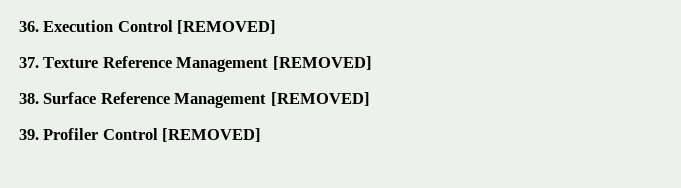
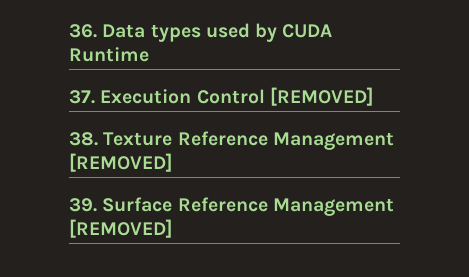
- 36. Execution Control [REMOVED]
+ 36. Data types used by CUDA Runtime
+ 37. Execution Control [REMOVED]
- 37. Texture Reference Management [REMOVED]
+ 38. Texture Reference Management [REMOVED]
- 38. Surface Reference Management [REMOVED]
+ 39. Surface Reference Management [REMOVED]
- 39. Profiler Control [REMOVED]

